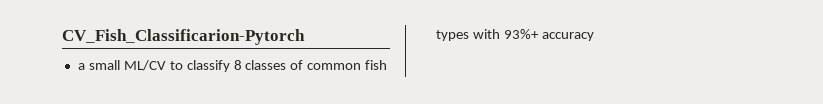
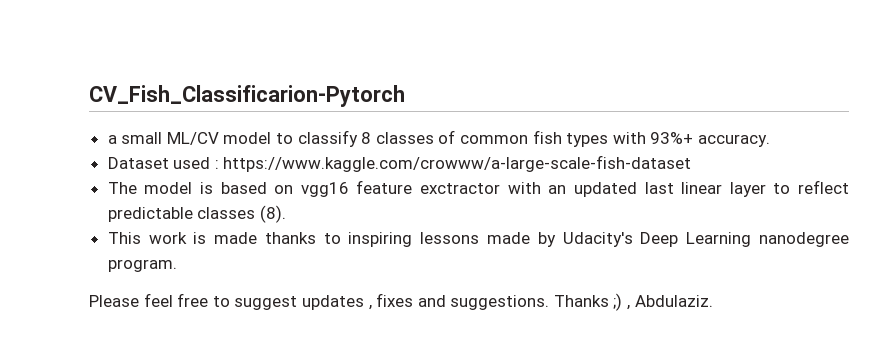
- a small ML/CV to classify 8 classes of common fish types with 93%+ accuracy
+ a small ML/CV model to classify 8 classes of common fish types with 93%+ accuracy.
+ Dataset used : https://www.kaggle.com/crowww/a-large-scale-fish-dataset
+ The model is based on vgg16 feature exctractor with an updated last linear layer to reflect predictable classes (8).
+ This work is made thanks to inspiring lessons made by Udacity's Deep Learning nanodegree program.
+ Please feel free to suggest updates , fixes and suggestions. Thanks ;) , Abdulaziz.

